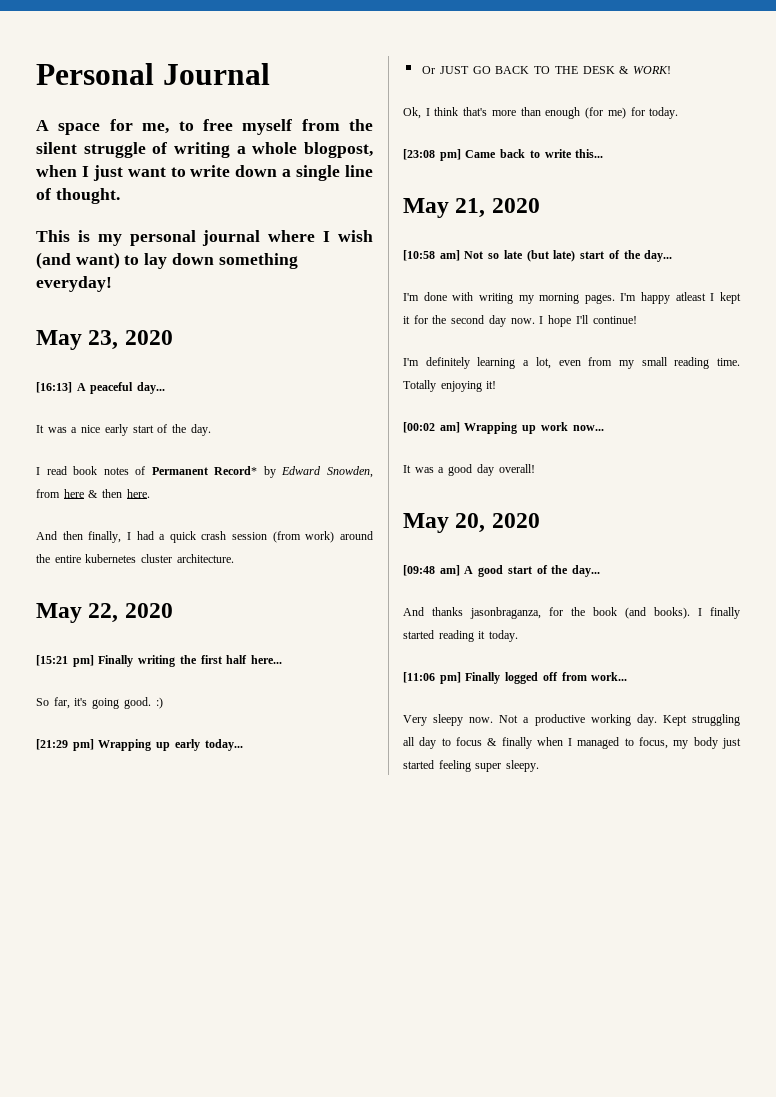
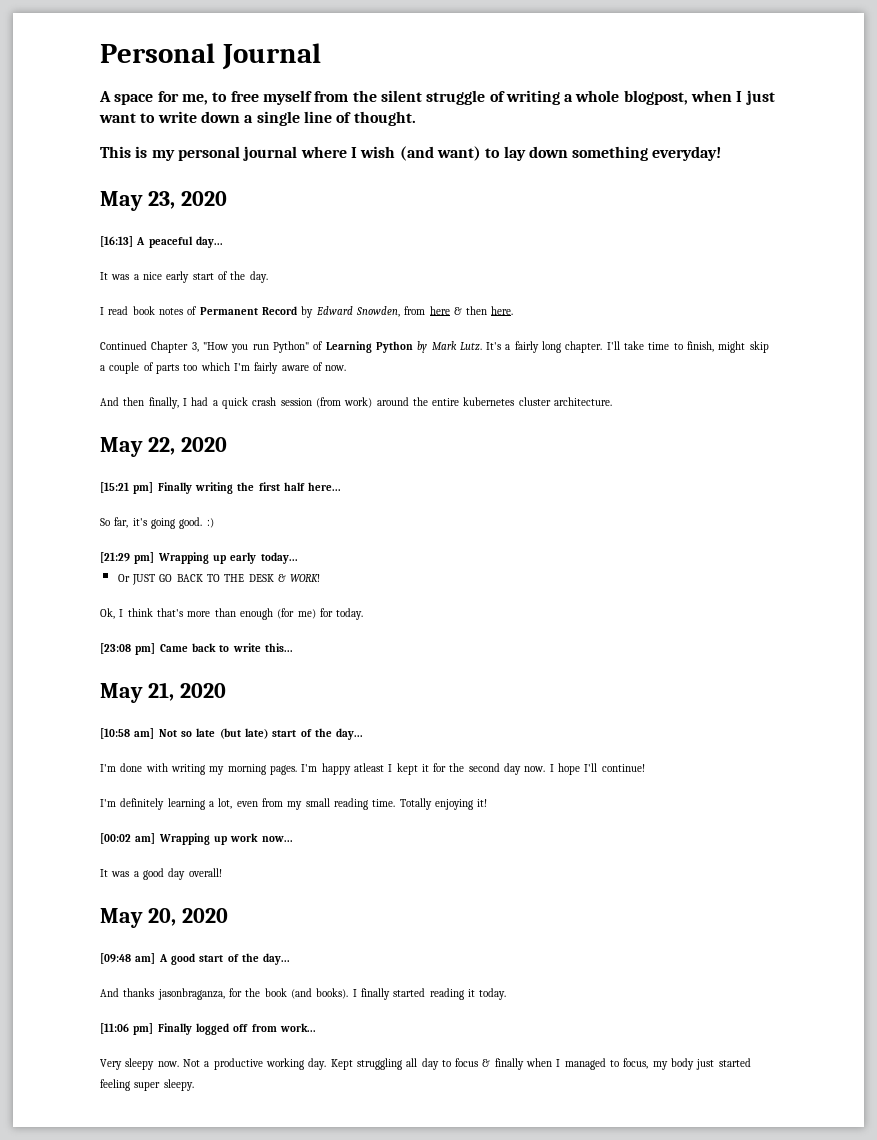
- I read book notes of Permanent Record* by Edward Snowden, from here & then here.
+ I read book notes of Permanent Record by Edward Snowden, from here & then here.
+ Continued Chapter 3, "How you run Python" of Learning Python by Mark Lutz. It's a fairly long chapter. I'll take time to finish, might skip a couple of parts too which I'm fairly aware of now.

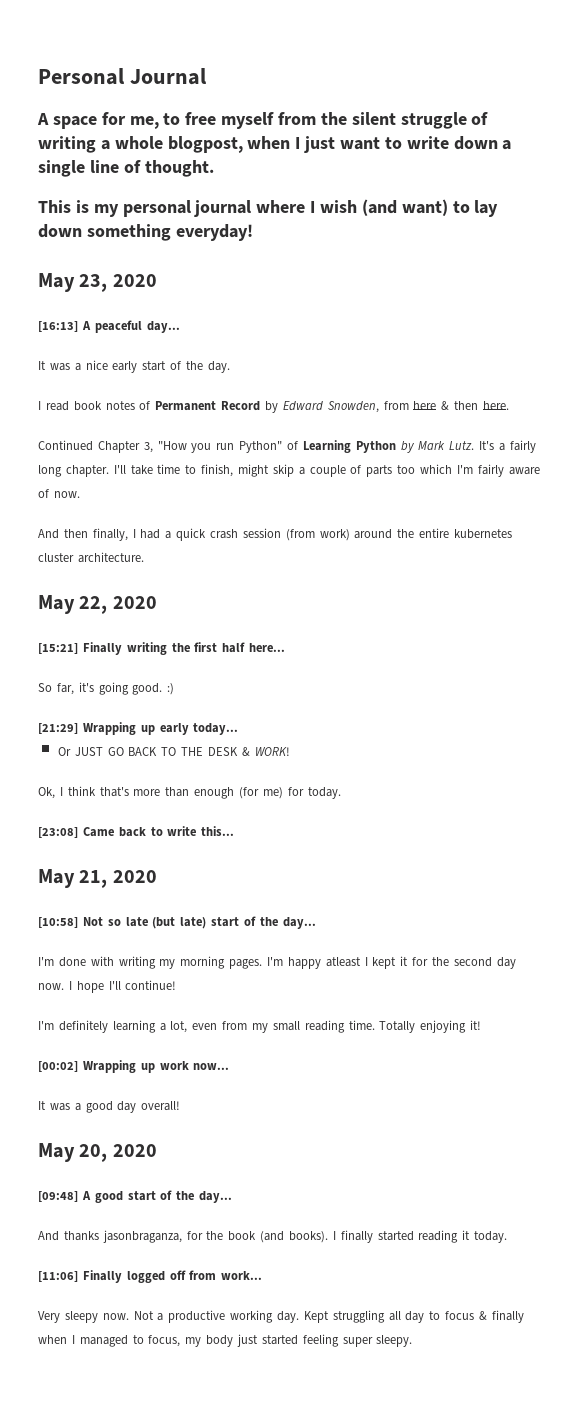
- [15:21 pm] Finally writing the first half here...
+ [15:21] Finally writing the first half here...
- [21:29 pm] Wrapping up early today...
+ [21:29] Wrapping up early today...
- [23:08 pm] Came back to write this...
+ [23:08] Came back to write this...
- [10:58 am] Not so late (but late) start of the day...
+ [10:58] Not so late (but late) start of the day...
- [00:02 am] Wrapping up work now...
+ [00:02] Wrapping up work now...
- [09:48 am] A good start of the day...
+ [09:48] A good start of the day...
- [11:06 pm] Finally logged off from work...
+ [11:06] Finally logged off from work...

